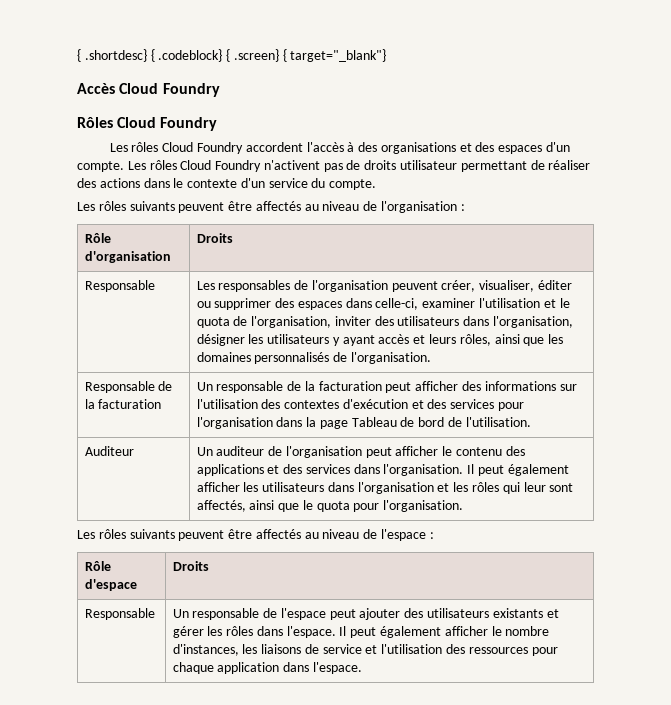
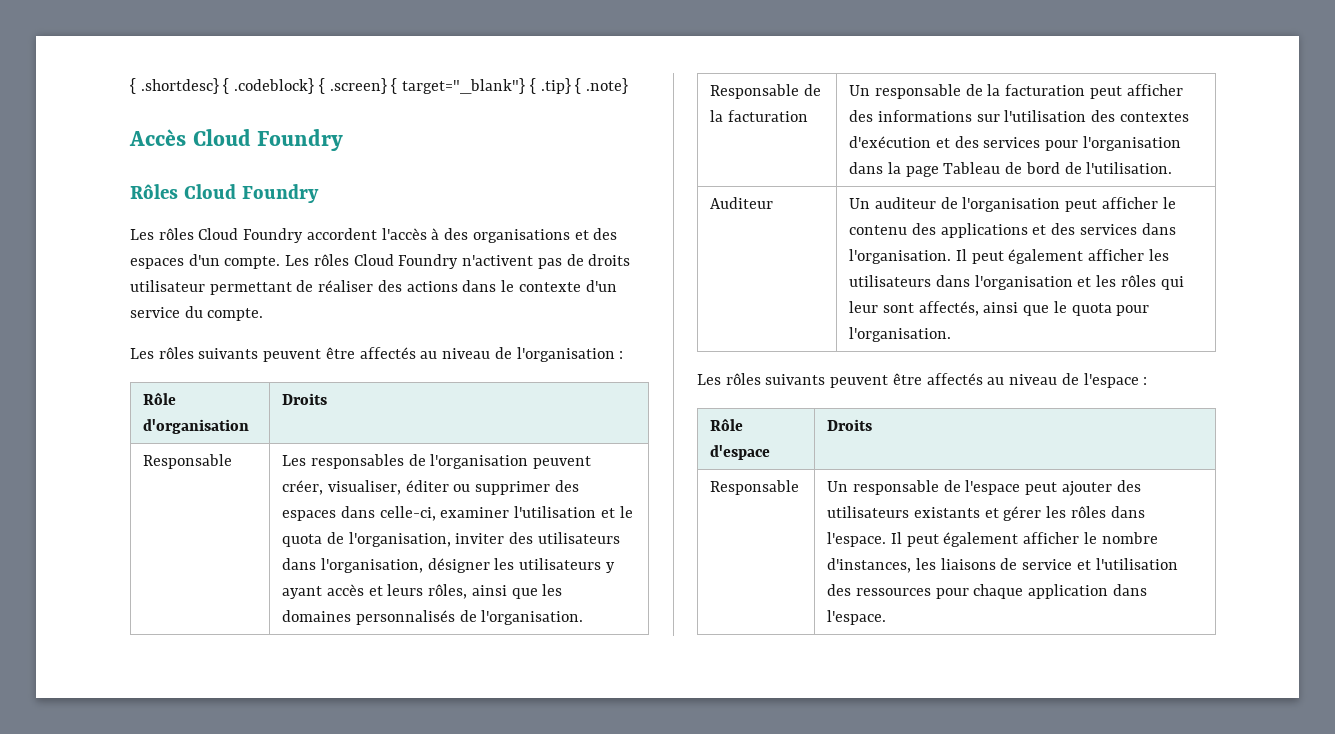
- { .shortdesc} { .codeblock} { .screen} { target="_blank"}
+ { .shortdesc} { .codeblock} { .screen} { target="_blank"} { .tip} { .note}

